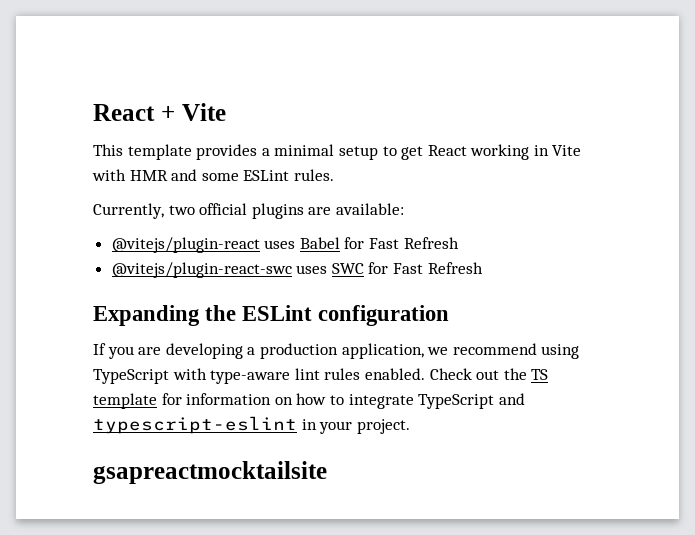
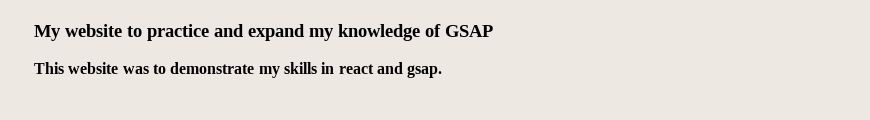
- React + Vite
- This template provides a minimal setup to get React working in Vite with HMR and some ESLint rules.
- Currently, two official plugins are available:
- @vitejs/plugin-react uses Babel for Fast Refresh
- @vitejs/plugin-react-swc uses SWC for Fast Refresh
- Expanding the ESLint configuration
- If you are developing a production application, we recommend using TypeScript with type-aware lint rules enabled. Check out the TS template for information on how to integrate TypeScript and typescript-eslint in your project.
- gsapreactmocktailsite
+ My website to practice and expand my knowledge of GSAP
+ This website was to demonstrate my skills in react and gsap.

